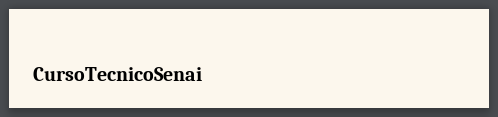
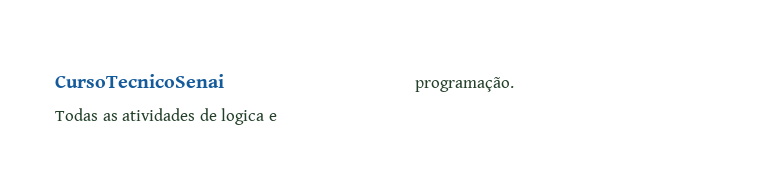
+ Todas as atividades de logica e programação.

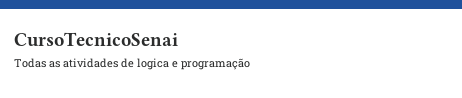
- Todas as atividades de logica e programação.
+ Todas as atividades de logica e programação

